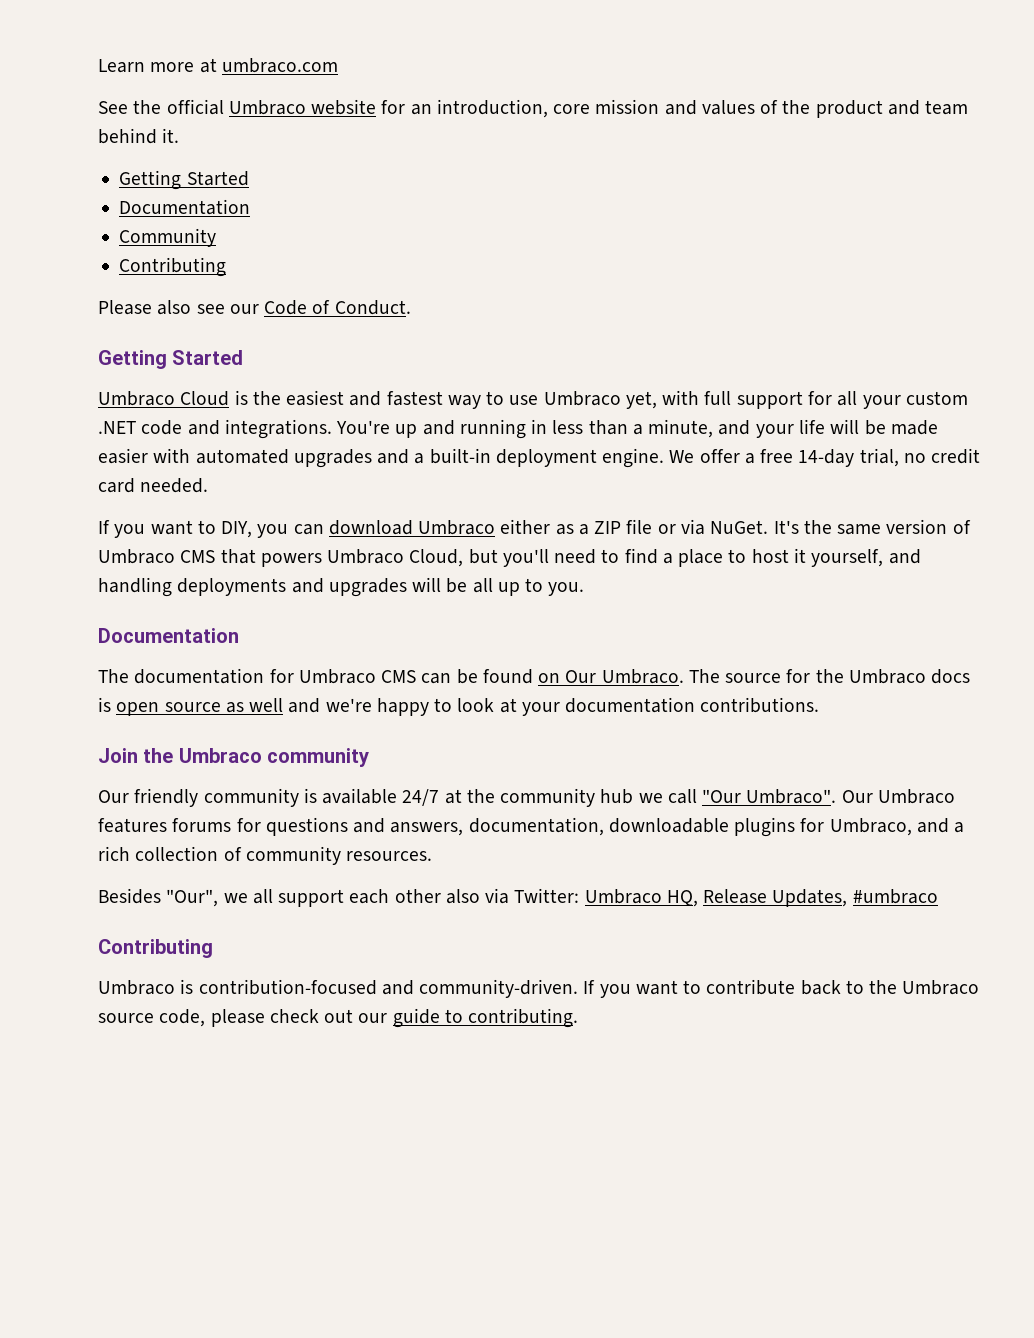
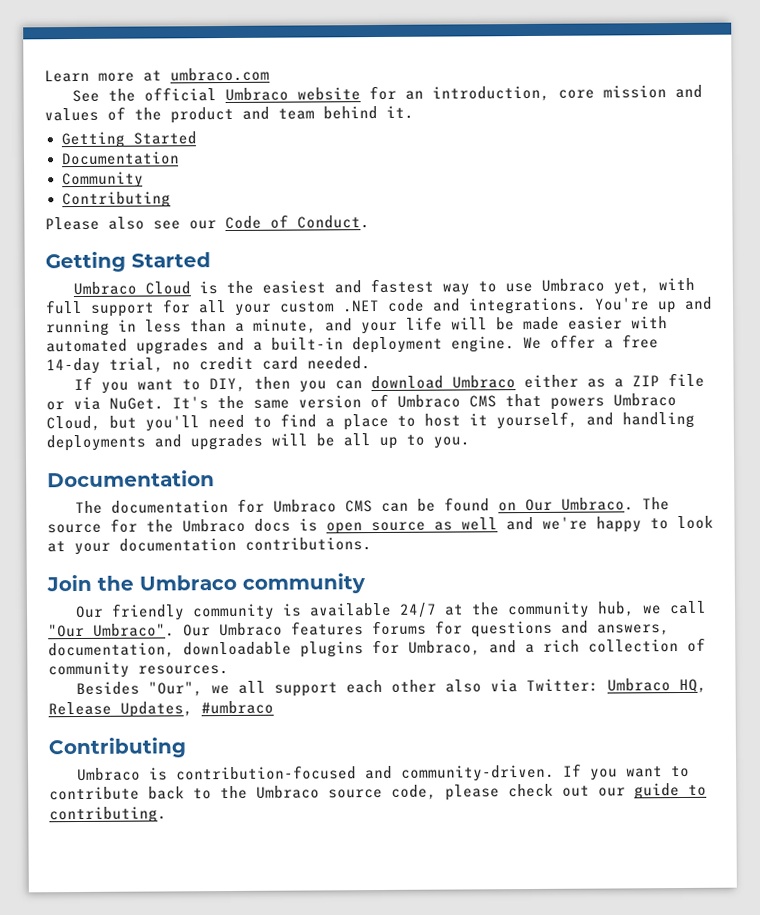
- If you want to DIY, you can download Umbraco either as a ZIP file or via NuGet.
+ If you want to DIY, then you can download Umbraco either as a ZIP file or via NuGet.
- Our friendly community is available 24/7 at the community hub we call "Our Umbraco".
+ Our friendly community is available 24/7 at the community hub, we call "Our Umbraco".

